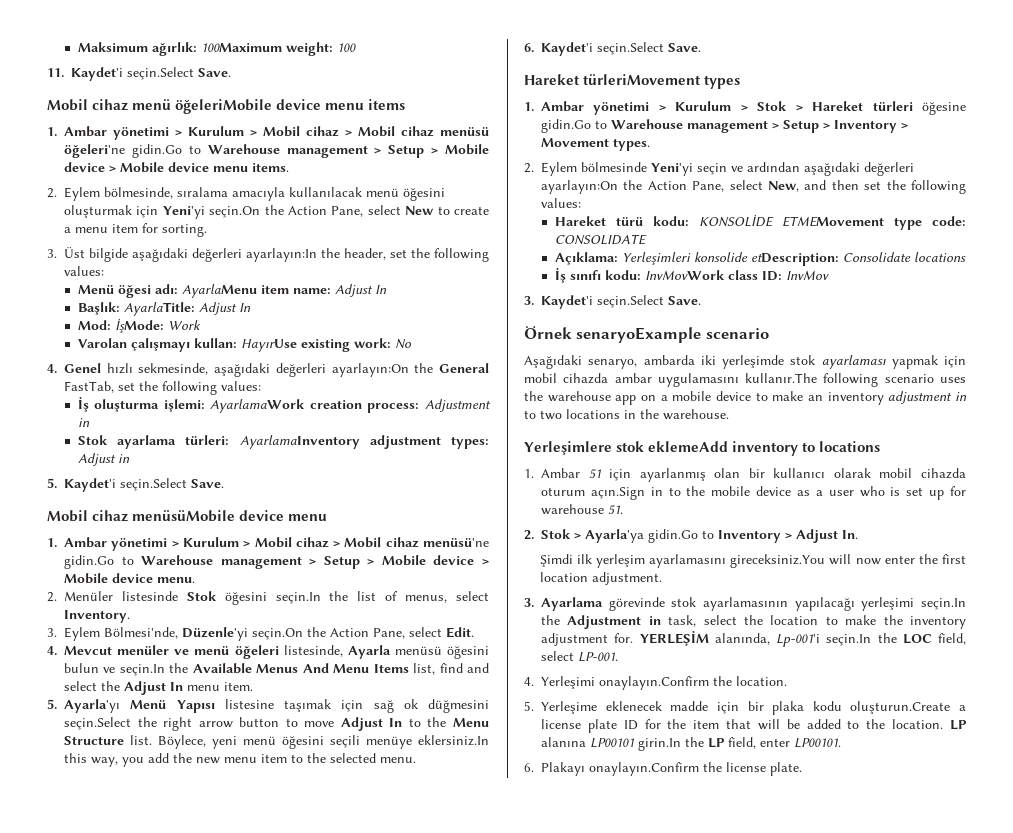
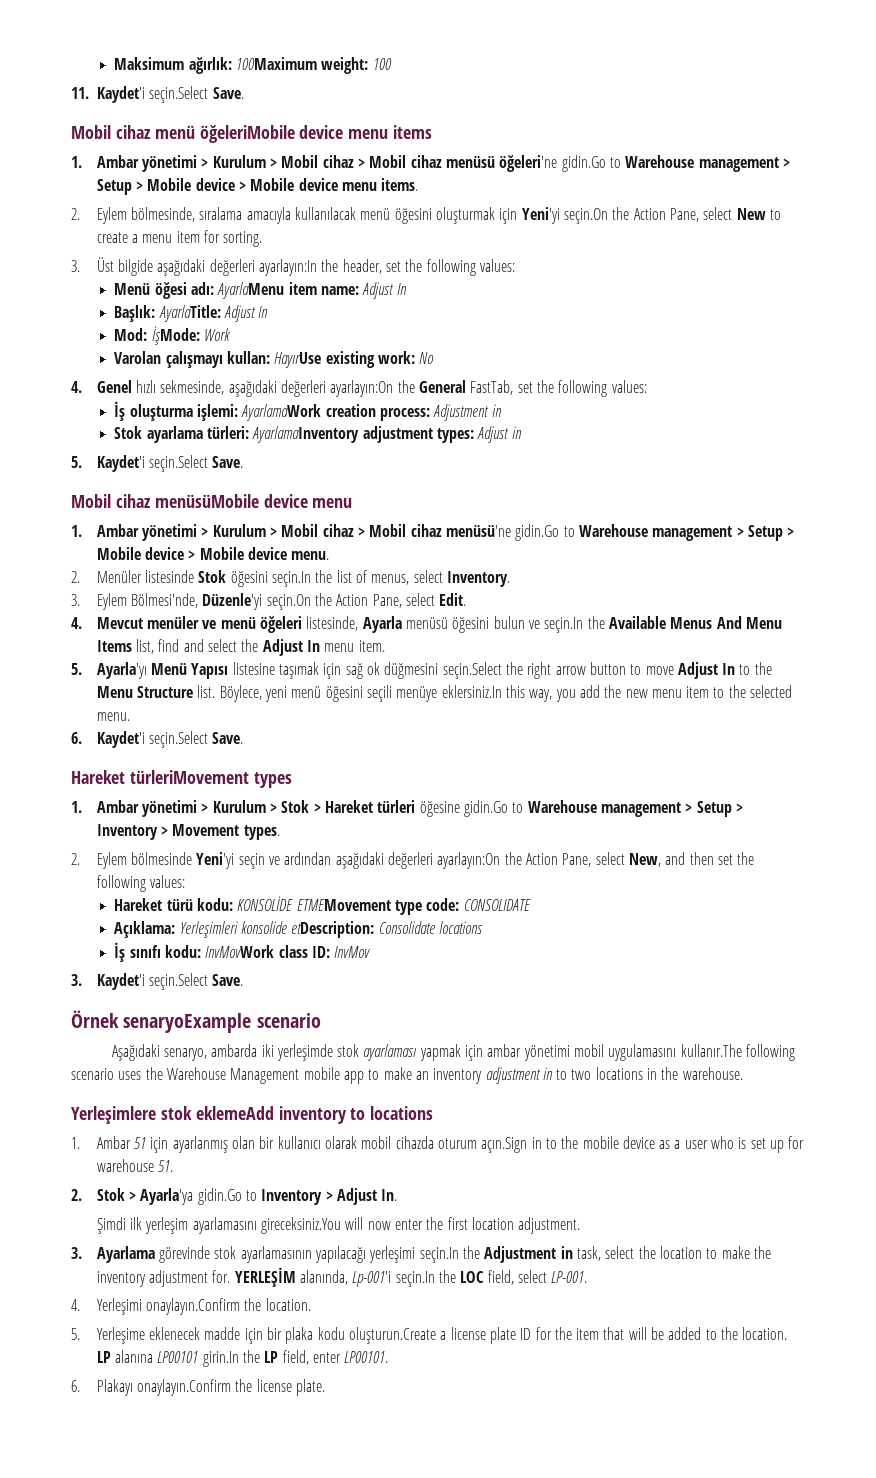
- Aşağıdaki senaryo, ambarda iki yerleşimde stok ayarlaması yapmak için mobil cihazda ambar uygulamasını kullanır.The following scenario uses the warehouse app on a mobile device to make an inventory adjustment in to two locations in the warehouse.
+ Aşağıdaki senaryo, ambarda iki yerleşimde stok ayarlaması yapmak için ambar yönetimi mobil uygulamasını kullanır.The following scenario uses the Warehouse Management mobile app to make an inventory adjustment in to two locations in the warehouse.

